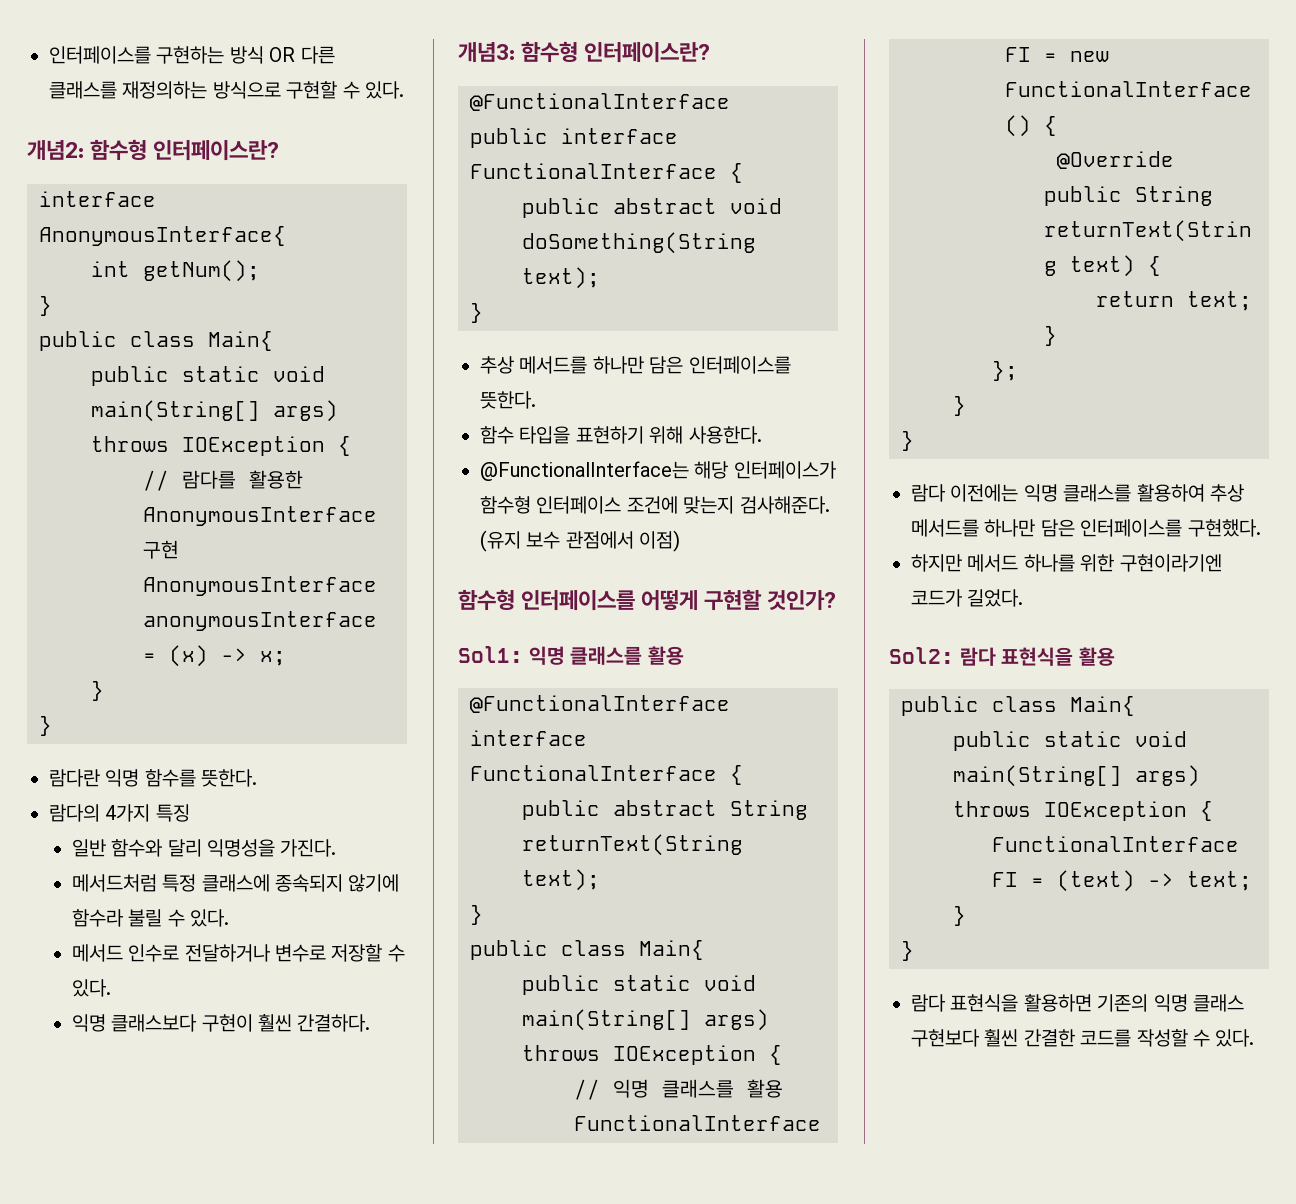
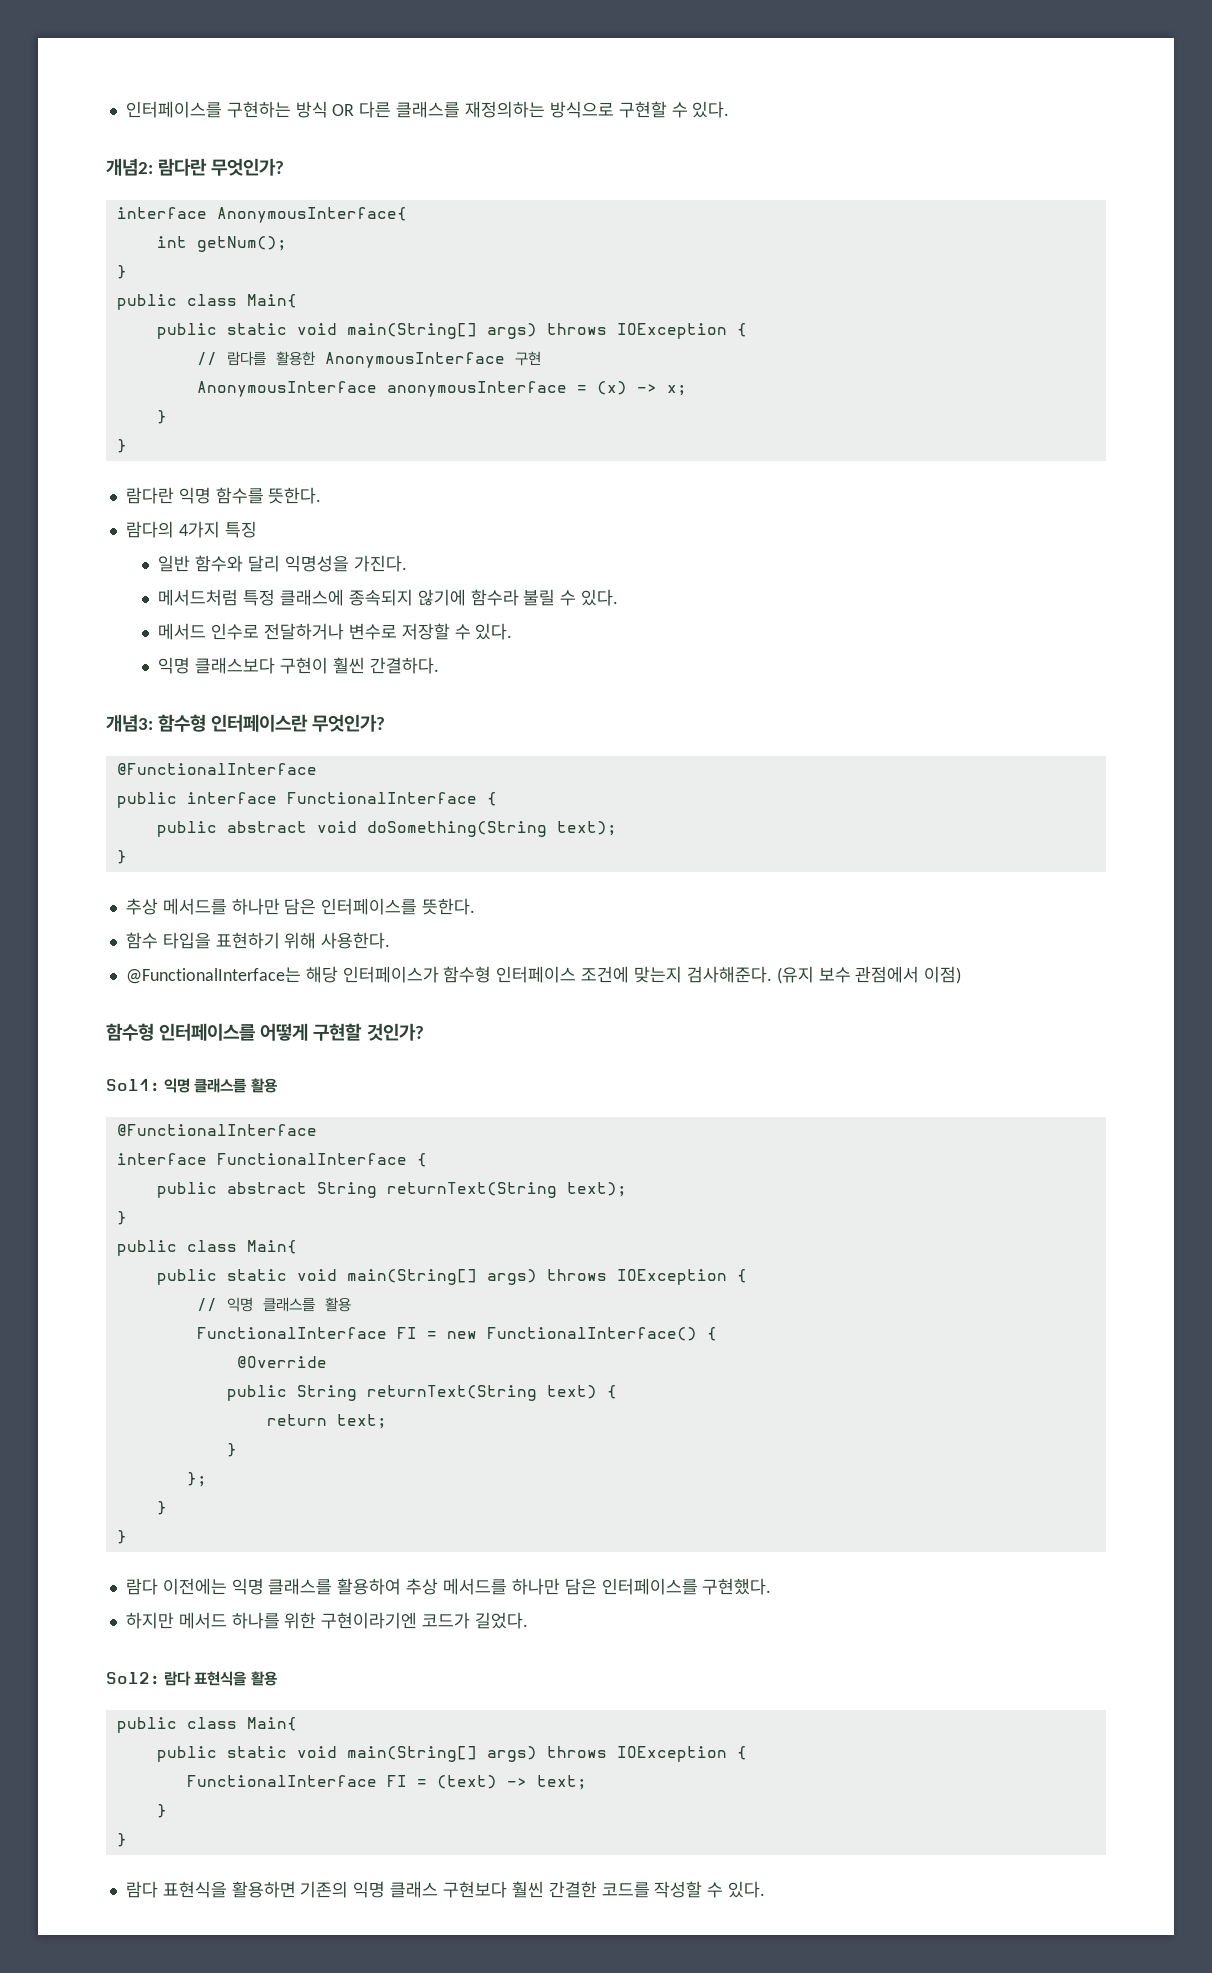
- 개념2: 함수형 인터페이스란?
+ 개념2: 람다란 무엇인가?
- 개념3: 함수형 인터페이스란?
+ 개념3: 함수형 인터페이스란 무엇인가?

